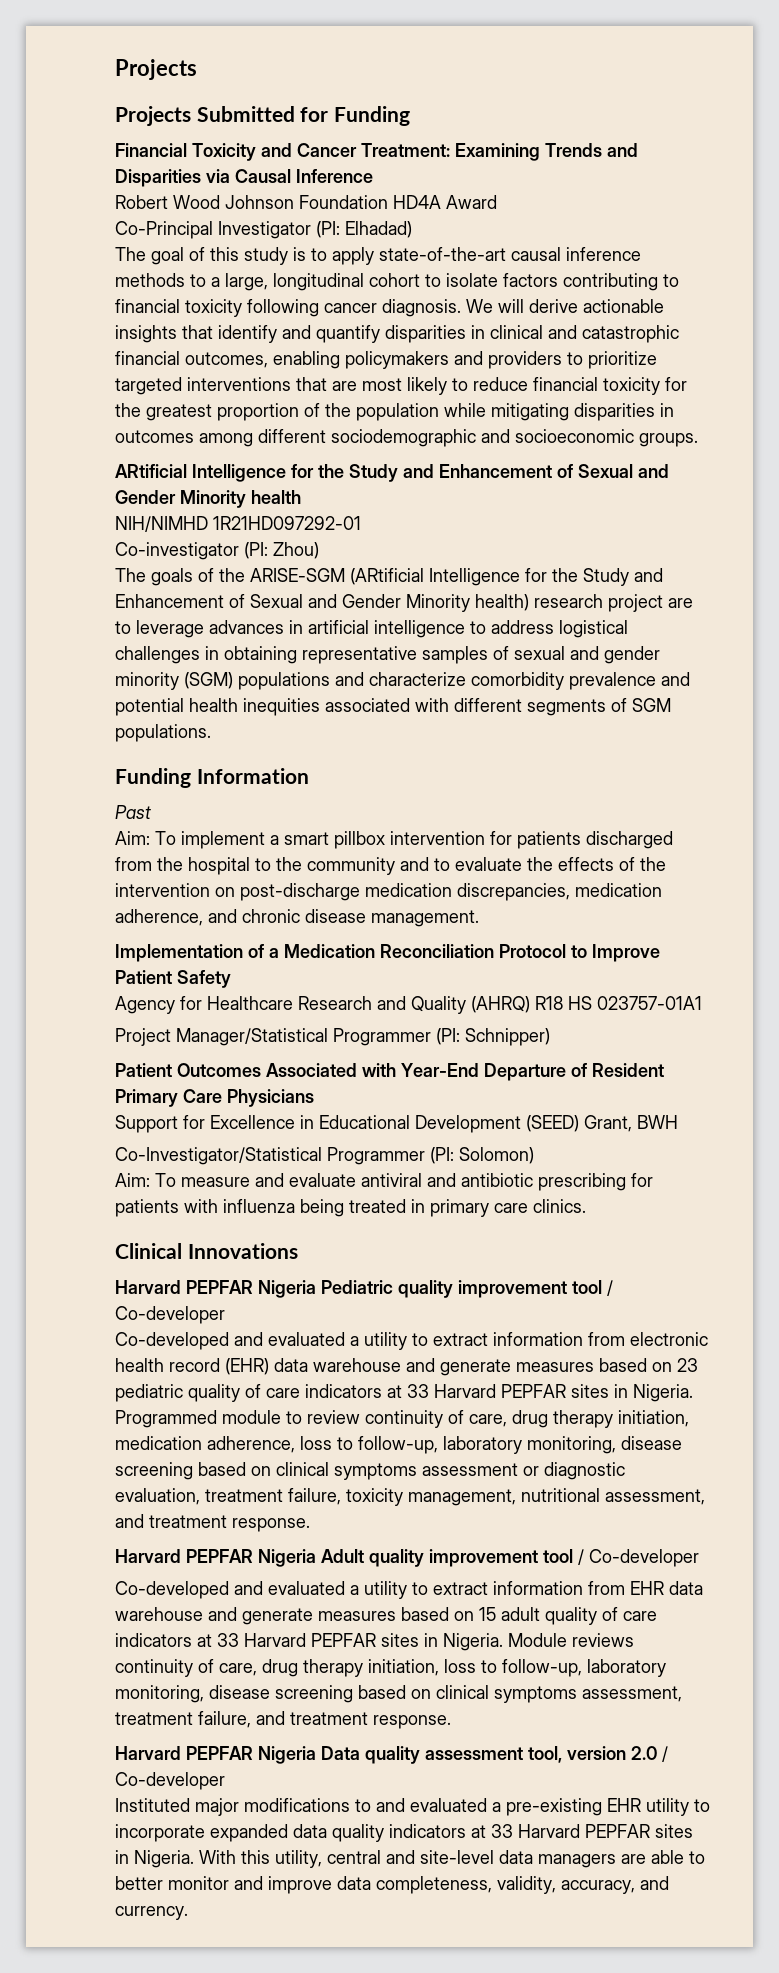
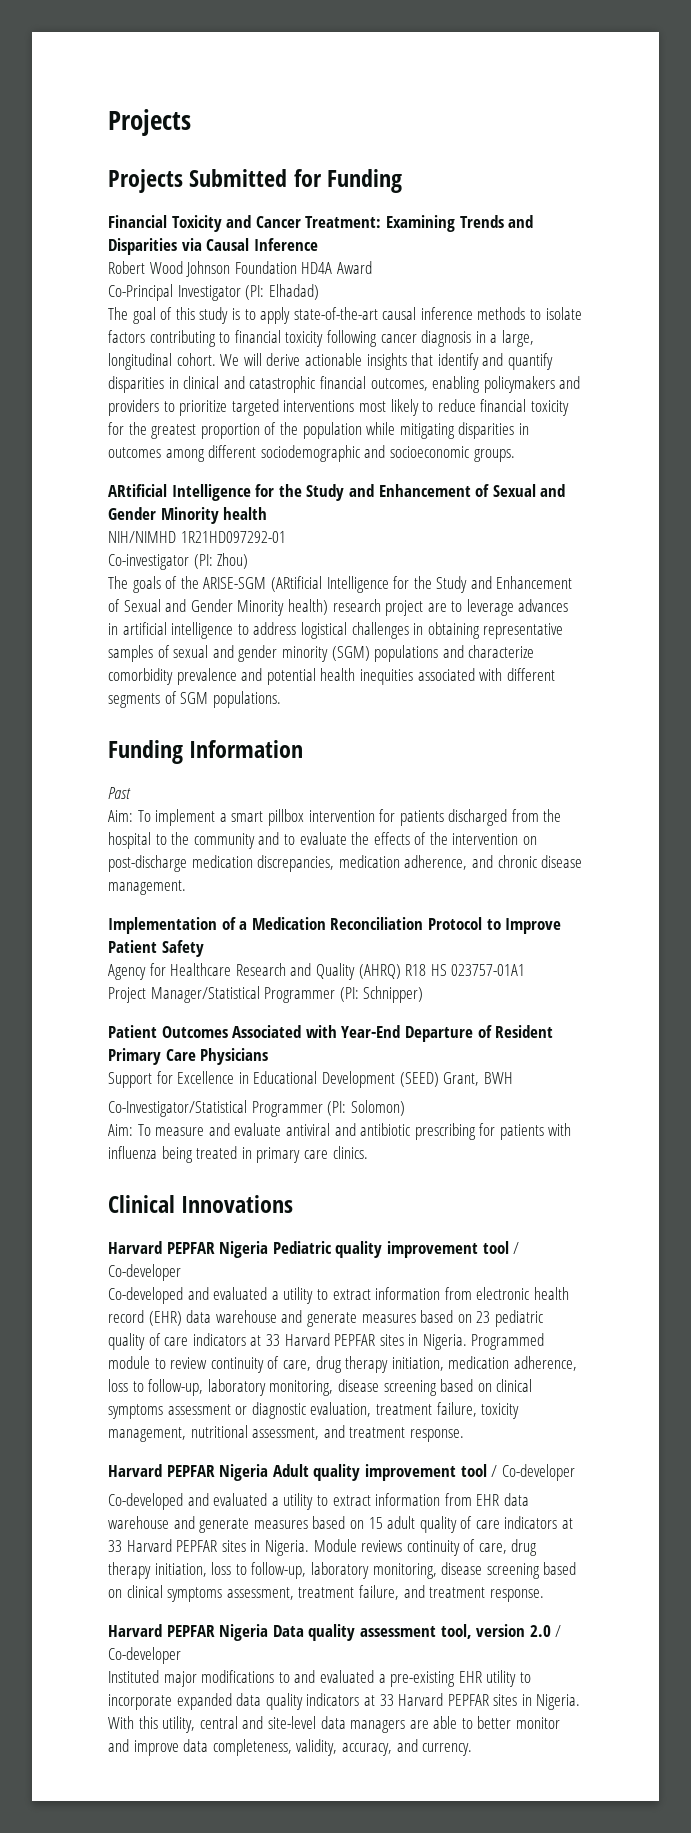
- The goal of this study is to apply state-of-the-art causal inference methods to a large, longitudinal cohort to isolate factors contributing to financial toxicity following cancer diagnosis.
+ The goal of this study is to apply state-of-the-art causal inference methods to isolate factors contributing to financial toxicity following cancer diagnosis in a large, longitudinal cohort.
- We will derive actionable insights that identify and quantify disparities in clinical and catastrophic financial outcomes, enabling policymakers and providers to prioritize targeted interventions that are most likely to reduce financial toxicity for the greatest proportion of the population while mitigating disparities in outcomes among different sociodemographic and socioeconomic groups.
+ We will derive actionable insights that identify and quantify disparities in clinical and catastrophic financial outcomes, enabling policymakers and providers to prioritize targeted interventions most likely to reduce financial toxicity for the greatest proportion of the population while mitigating disparities in outcomes among different sociodemographic and socioeconomic groups.

